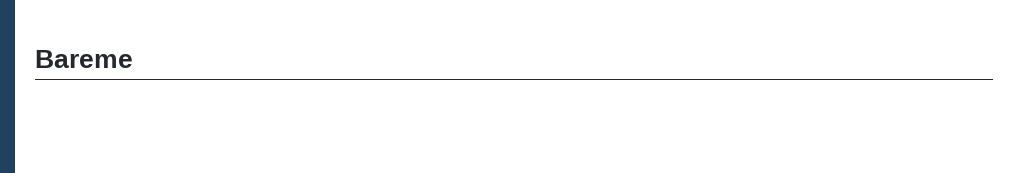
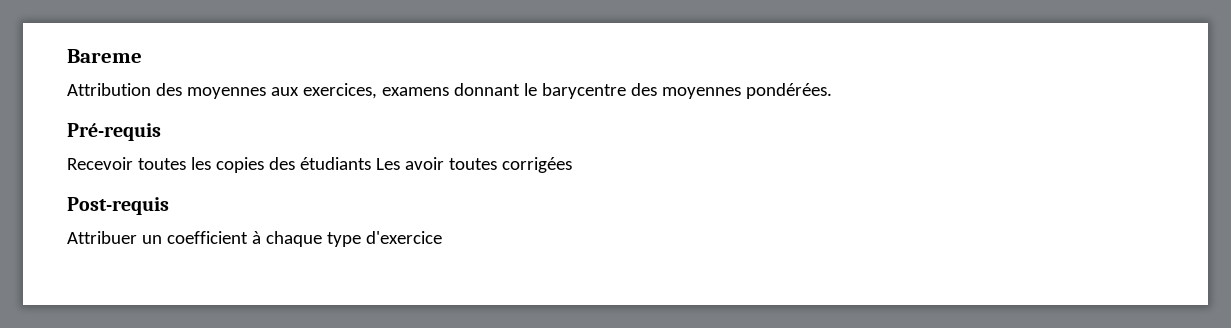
+ Attribution des moyennes aux exercices, examens donnant le barycentre des moyennes pondérées.
+ Pré-requis
+ Recevoir toutes les copies des étudiants Les avoir toutes corrigées
+ Post-requis
+ Attribuer un coefficient à chaque type d'exercice

